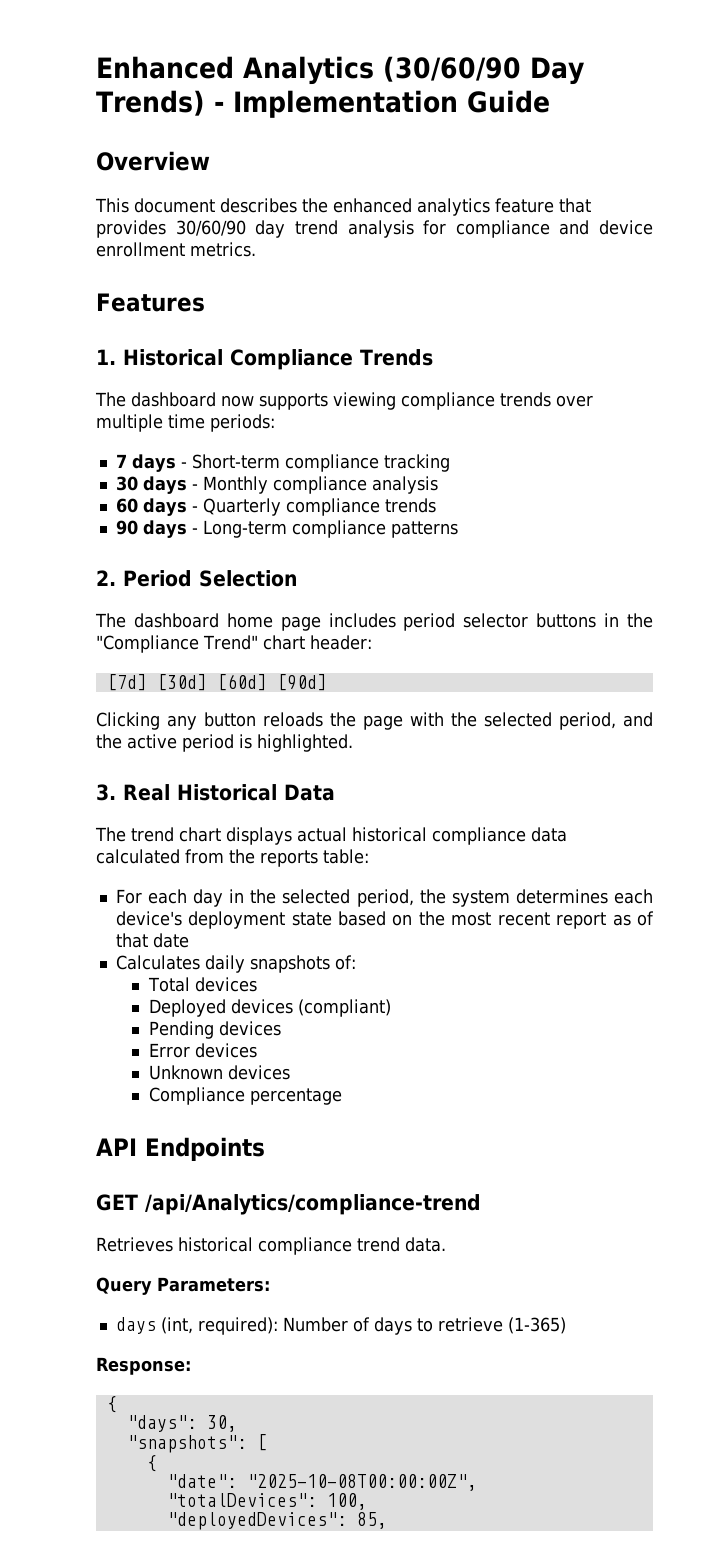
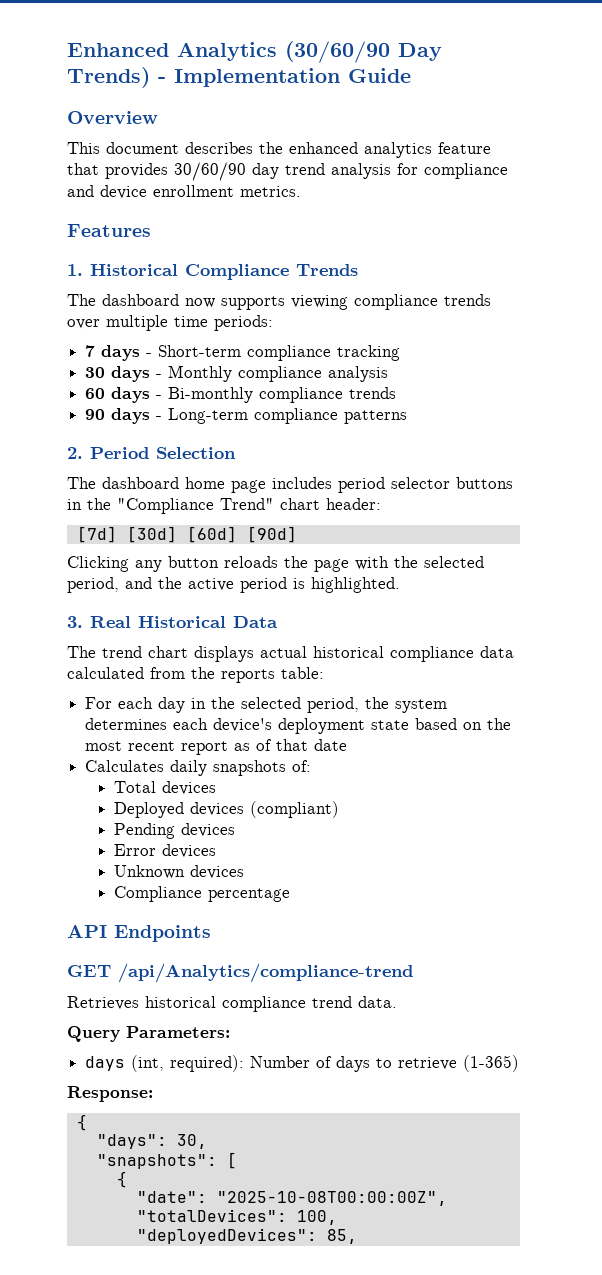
- 60 days - Quarterly compliance trends
+ 60 days - Bi-monthly compliance trends

